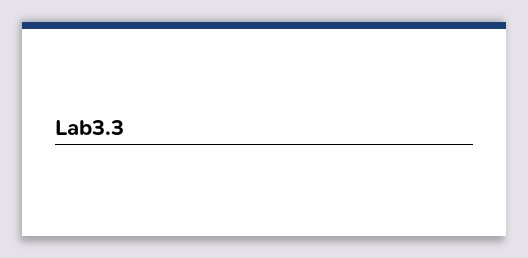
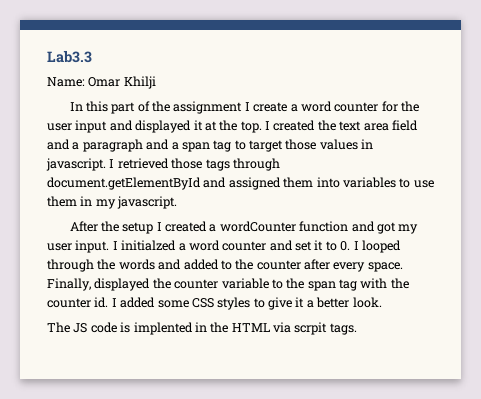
+ Name: Omar Khilji
+ In this part of the assignment I create a word counter for the user input and displayed it at the top. I created the text area field and a paragraph and a span tag to target those values in javascript. I retrieved those tags through document.getElementById and assigned them into variables to use them in my javascript.
+ After the setup I created a wordCounter function and got my user input. I initialzed a word counter and set it to 0. I looped through the words and added to the counter after every space. Finally, displayed the counter variable to the span tag with the counter id. I added some CSS styles to give it a better look.
+ The JS code is implented in the HTML via scrpit tags.

